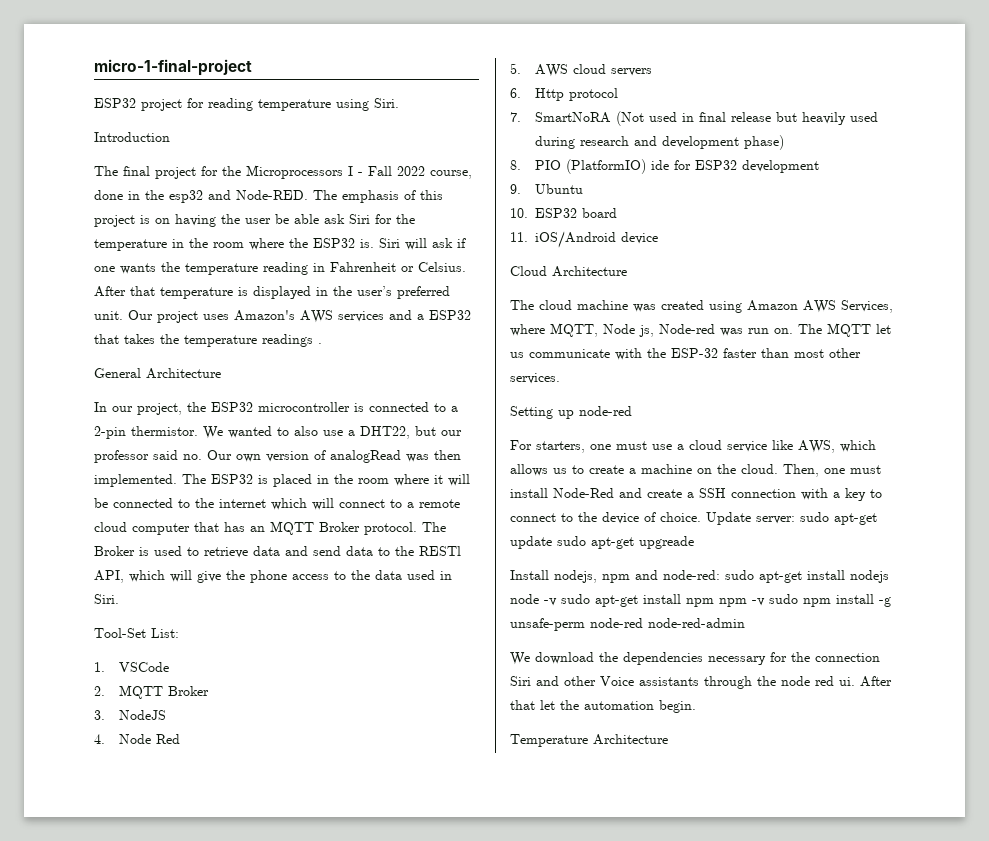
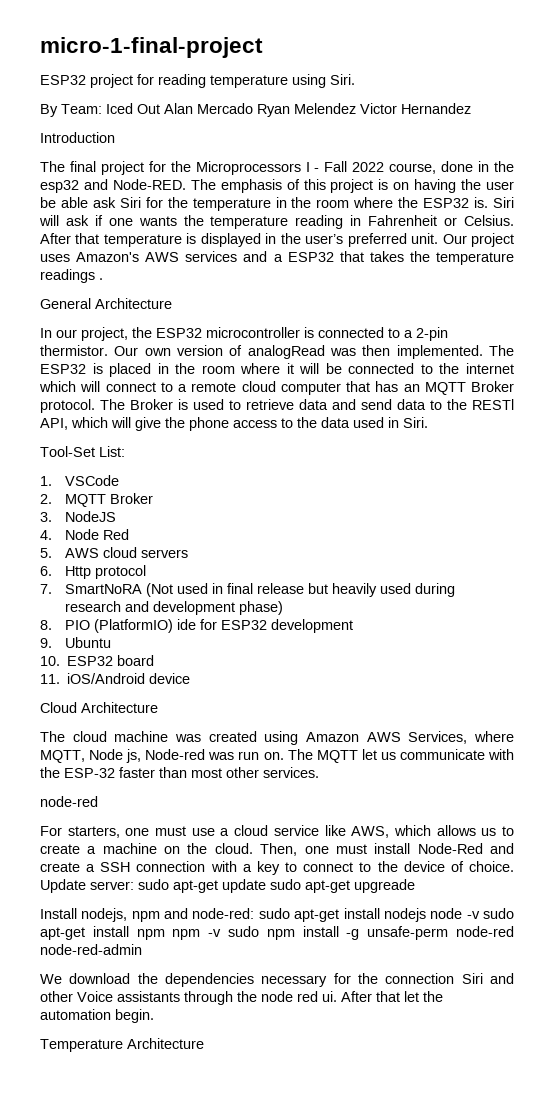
+ By Team: Iced Out Alan Mercado Ryan Melendez Victor Hernandez
- We wanted to also use a DHT22, but our professor said no. Our own version of analogRead was then implemented.
+ Our own version of analogRead was then implemented.
  The MQTT let us communicate with the ESP-32 faster than most other services.
- Setting up node-red
+ node-red

